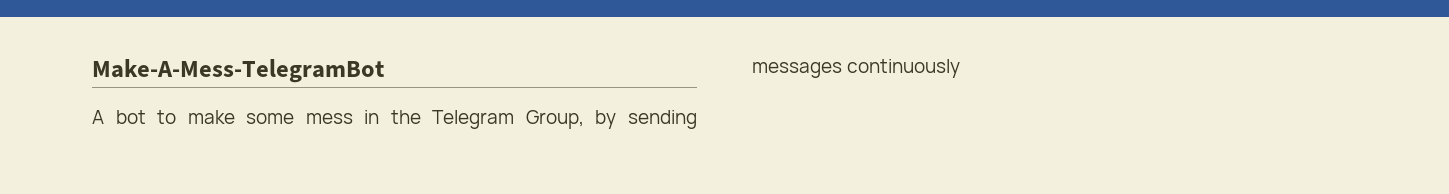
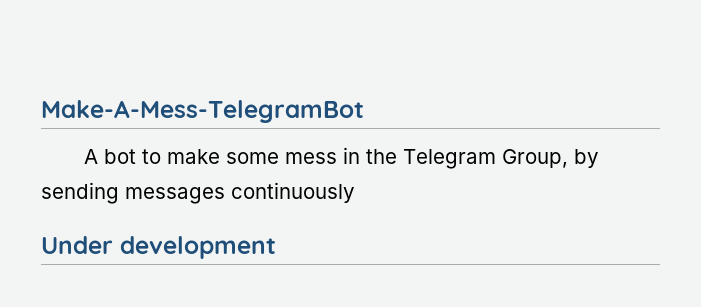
+ Under development

